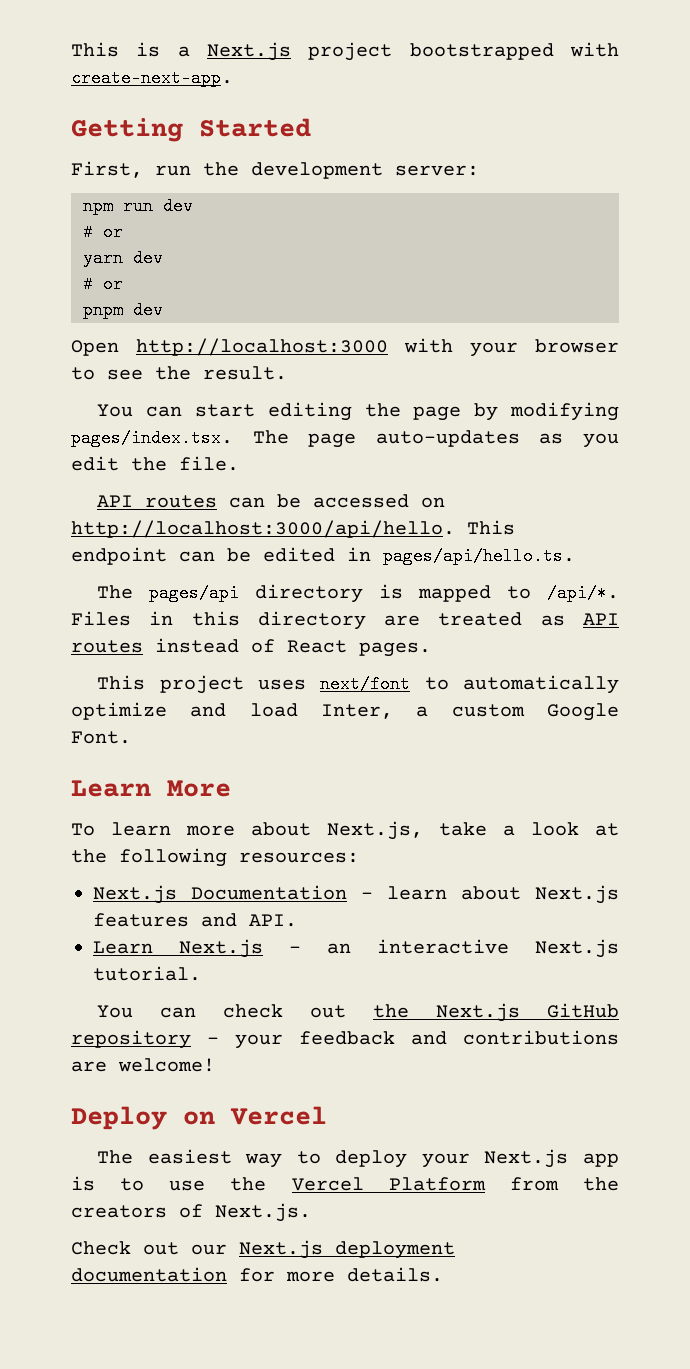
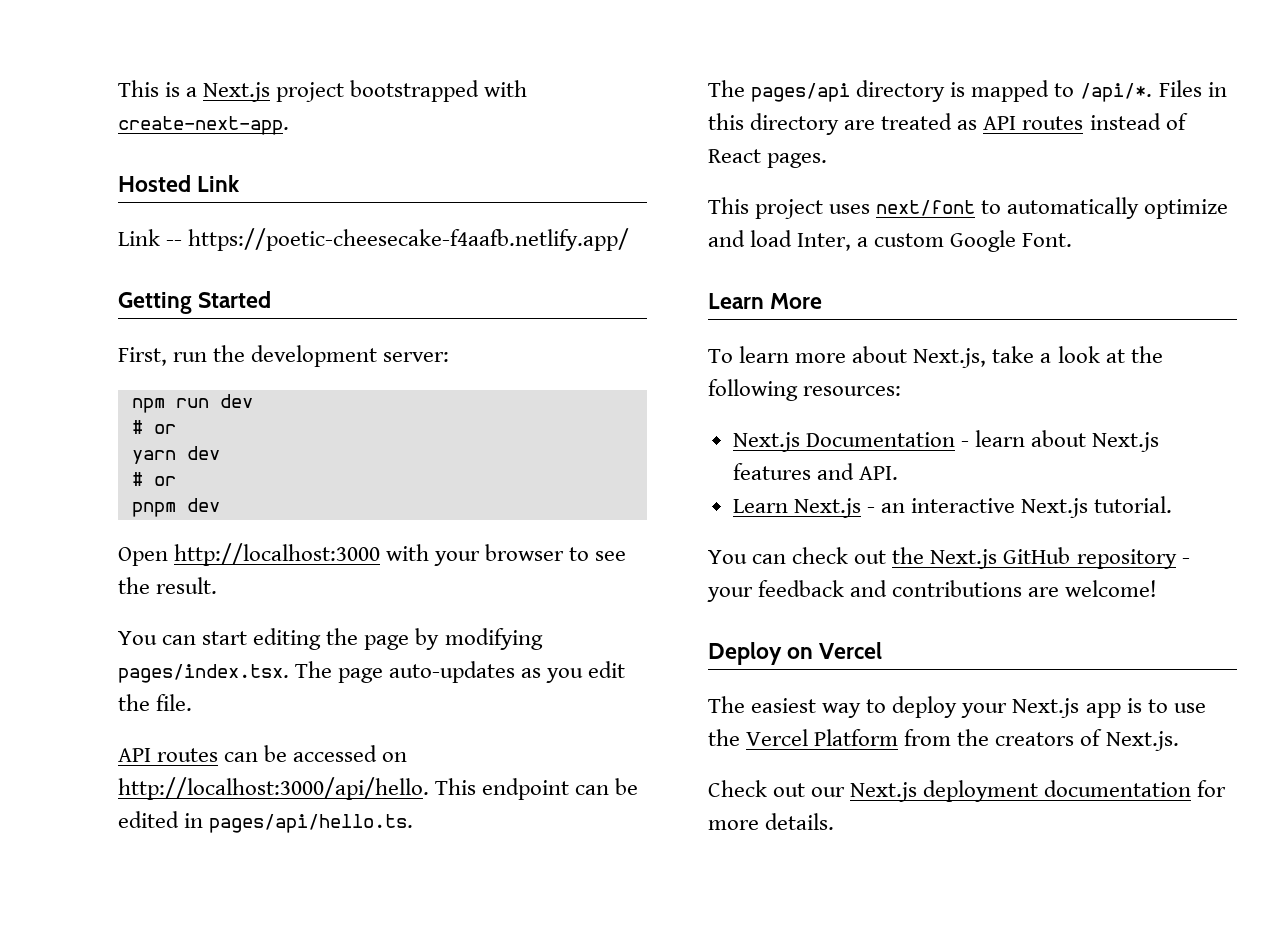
+ Hosted Link
+ Link -- https://poetic-cheesecake-f4aafb.netlify.app/

